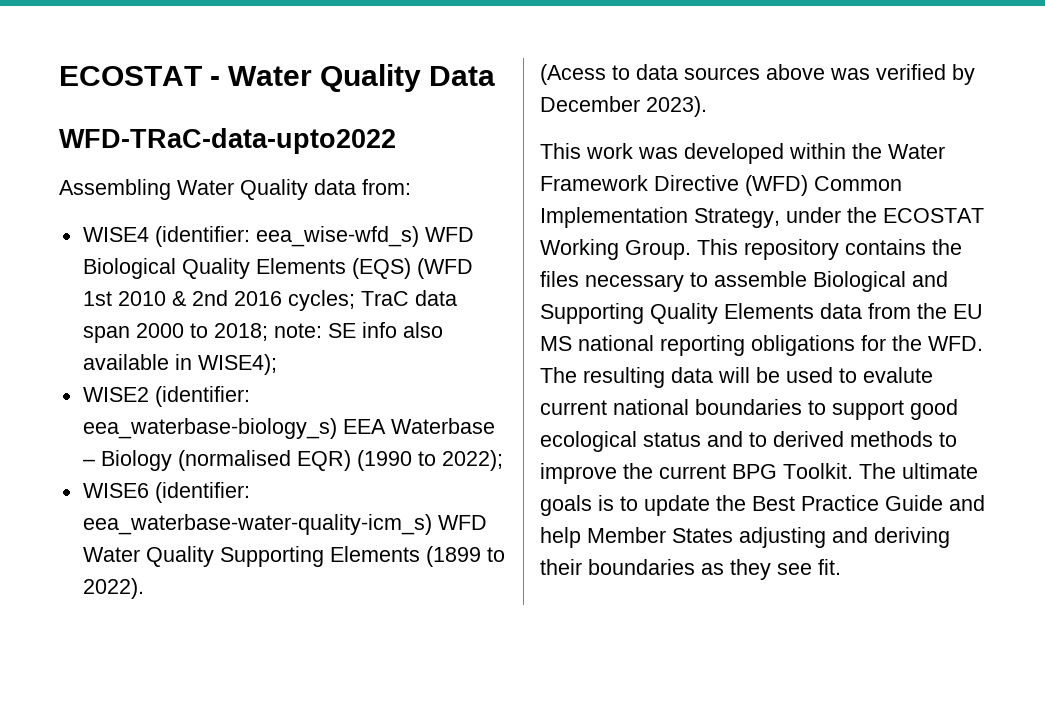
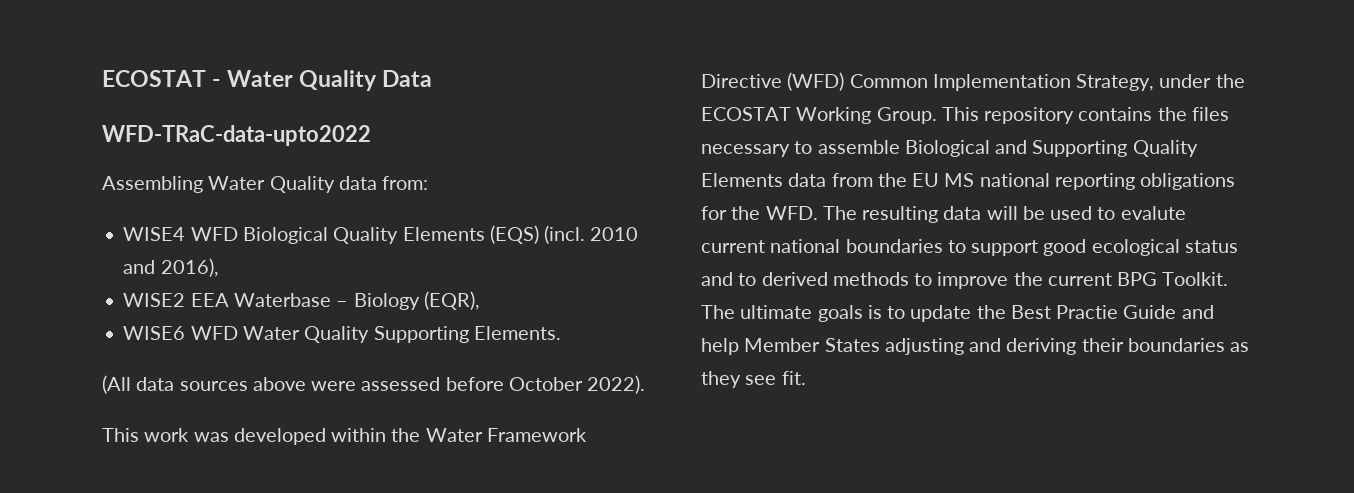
- WISE4 (identifier: eea_wise-wfd_s) WFD Biological Quality Elements (EQS) (WFD 1st 2010 & 2nd 2016 cycles; TraC data span 2000 to 2018; note: SE info also available in WISE4);
+ WISE4 WFD Biological Quality Elements (EQS) (incl. 2010 and 2016),
- WISE2 (identifier: eea_waterbase-biology_s) EEA Waterbase – Biology (normalised EQR) (1990 to 2022);
+ WISE2 EEA Waterbase – Biology (EQR),
- WISE6 (identifier: eea_waterbase-water-quality-icm_s) WFD Water Quality Supporting Elements (1899 to 2022).
- (Acess to data sources above was verified by December 2023).
+ WISE6 WFD Water Quality Supporting Elements.
+ (All data sources above were assessed before October 2022).
- The ultimate goals is to update the Best Practice Guide and help Member States adjusting and deriving their boundaries as they see fit.
+ The ultimate goals is to update the Best Practie Guide and help Member States adjusting and deriving their boundaries as they see fit.

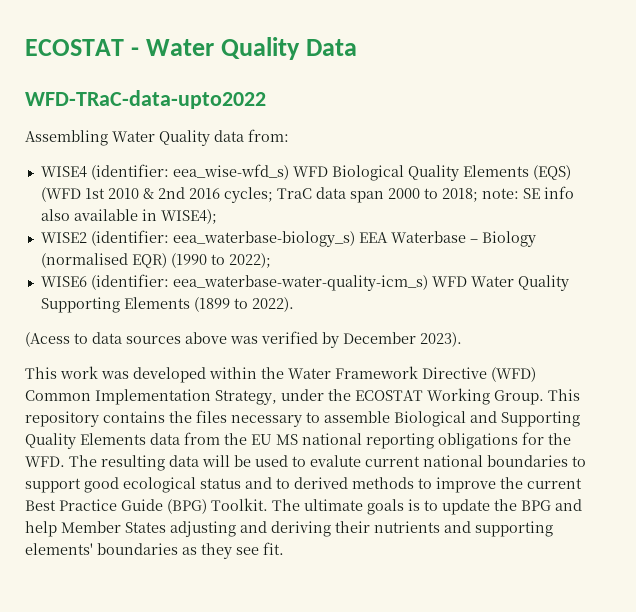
- WISE4 WFD Biological Quality Elements (EQS) (incl. 2010 and 2016),
+ WISE4 (identifier: eea_wise-wfd_s) WFD Biological Quality Elements (EQS) (WFD 1st 2010 & 2nd 2016 cycles; TraC data span 2000 to 2018; note: SE info also available in WISE4);
- WISE2 EEA Waterbase – Biology (EQR),
+ WISE2 (identifier: eea_waterbase-biology_s) EEA Waterbase – Biology (normalised EQR) (1990 to 2022);
- WISE6 WFD Water Quality Supporting Elements.
- (All data sources above were assessed before October 2022).
+ WISE6 (identifier: eea_waterbase-water-quality-icm_s) WFD Water Quality Supporting Elements (1899 to 2022).
+ (Acess to data sources above was verified by December 2023).
- This repository contains the files necessary to assemble Biological and Supporting Quality Elements data from the EU MS national reporting obligations for the WFD. The resulting data will be used to evalute current national boundaries to support good ecological status and to derived methods to improve the current BPG Toolkit.
+ This repository contains the files necessary to assemble Biological and Supporting Quality Elements data from the EU MS national reporting obligations for the WFD. The resulting data will be used to evalute current national boundaries to support good ecological status and to derived methods to improve the current Best Practice Guide (BPG) Toolkit.
- The ultimate goals is to update the Best Practie Guide and help Member States adjusting and deriving their boundaries as they see fit.
+ The ultimate goals is to update the BPG and help Member States adjusting and deriving their nutrients and supporting elements' boundaries as they see fit.

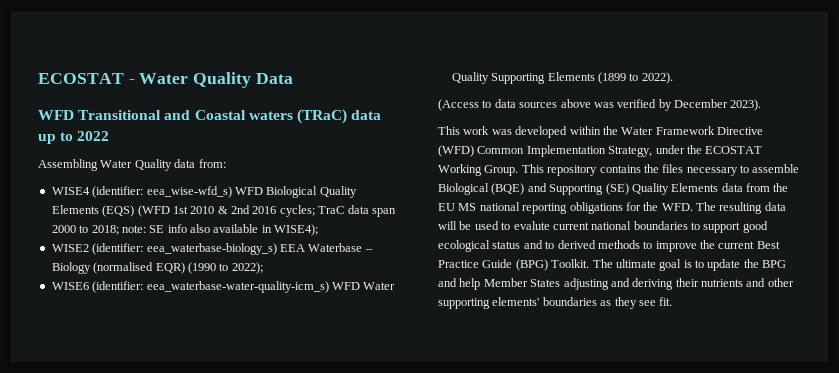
- WFD-TRaC-data-upto2022
+ WFD Transitional and Coastal waters (TRaC) data up to 2022
- (Acess to data sources above was verified by December 2023).
+ (Access to data sources above was verified by December 2023).
- This repository contains the files necessary to assemble Biological and Supporting Quality Elements data from the EU MS national reporting obligations for the WFD. The resulting data will be used to evalute current national boundaries to support good ecological status and to derived methods to improve the current Best Practice Guide (BPG) Toolkit.
+ This repository contains the files necessary to assemble Biological (BQE) and Supporting (SE) Quality Elements data from the EU MS national reporting obligations for the WFD. The resulting data will be used to evalute current national boundaries to support good ecological status and to derived methods to improve the current Best Practice Guide (BPG) Toolkit.
- The ultimate goals is to update the BPG and help Member States adjusting and deriving their nutrients and supporting elements' boundaries as they see fit.
+ The ultimate goal is to update the BPG and help Member States adjusting and deriving their nutrients and other supporting elements' boundaries as they see fit.

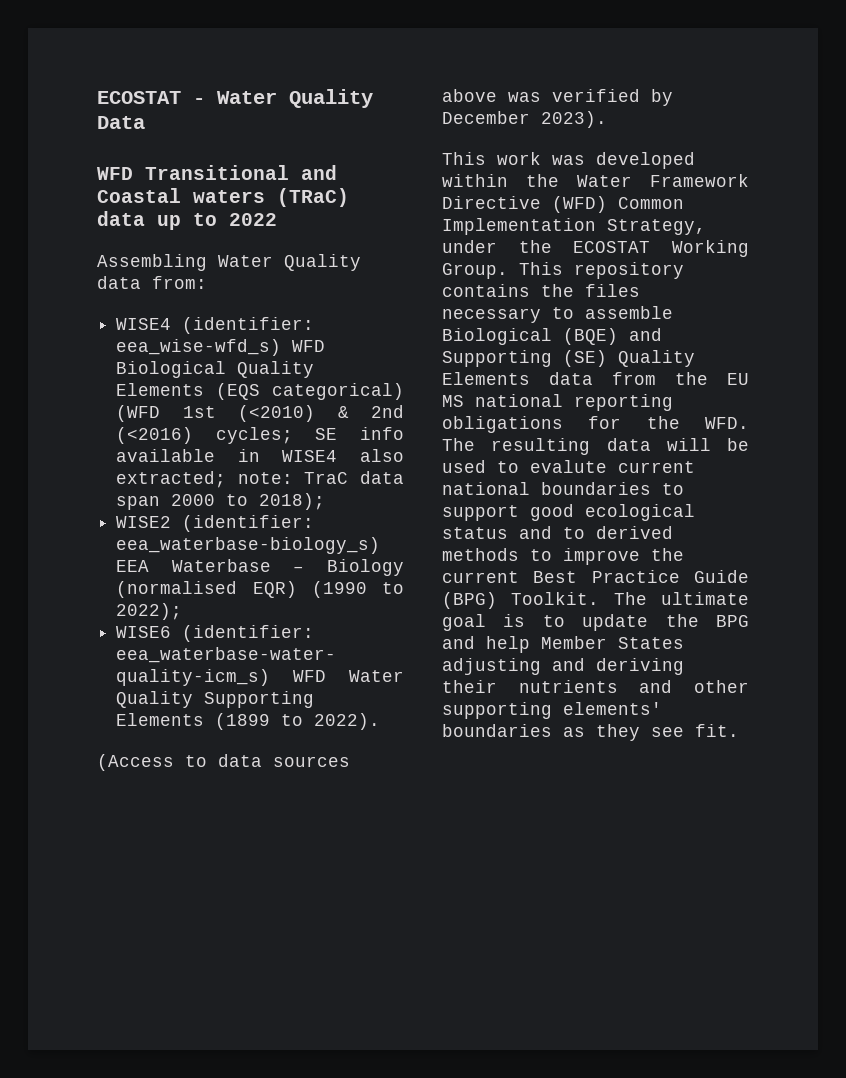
- WISE4 (identifier: eea_wise-wfd_s) WFD Biological Quality Elements (EQS) (WFD 1st 2010 & 2nd 2016 cycles; TraC data span 2000 to 2018; note: SE info also available in WISE4);
+ WISE4 (identifier: eea_wise-wfd_s) WFD Biological Quality Elements (EQS categorical) (WFD 1st (<2010) & 2nd (<2016) cycles; SE info available in WISE4 also extracted; note: TraC data span 2000 to 2018);

